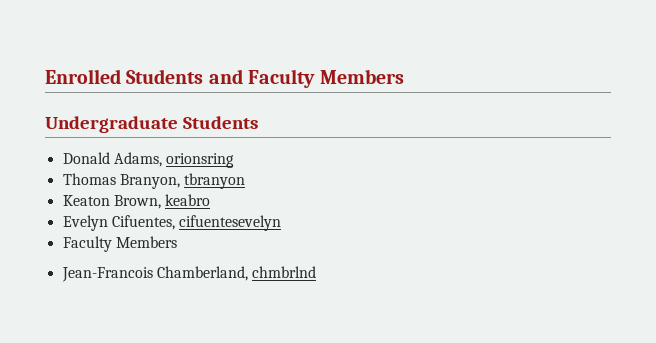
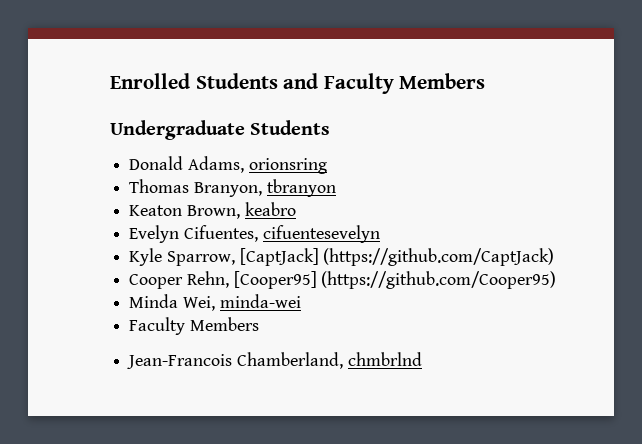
+ Kyle Sparrow, [CaptJack] (https://github.com/CaptJack)
+ Cooper Rehn, [Cooper95] (https://github.com/Cooper95)
+ Minda Wei, minda-wei

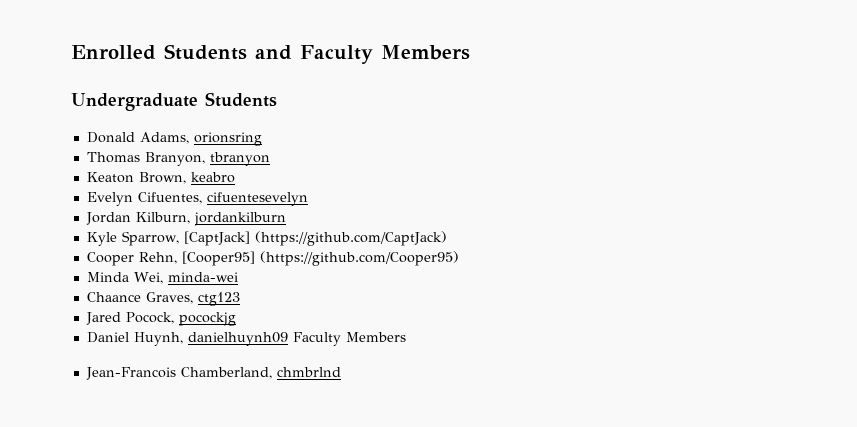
+ Jordan Kilburn, jordankilburn
  Minda Wei, minda-wei
- Faculty Members
+ Chaance Graves, ctg123
+ Jared Pocock, pocockjg
+ Daniel Huynh, danielhuynh09 Faculty Members

